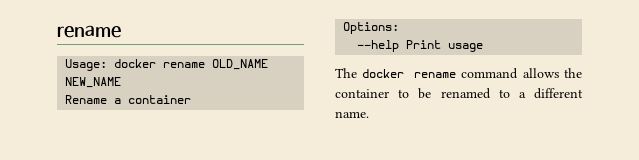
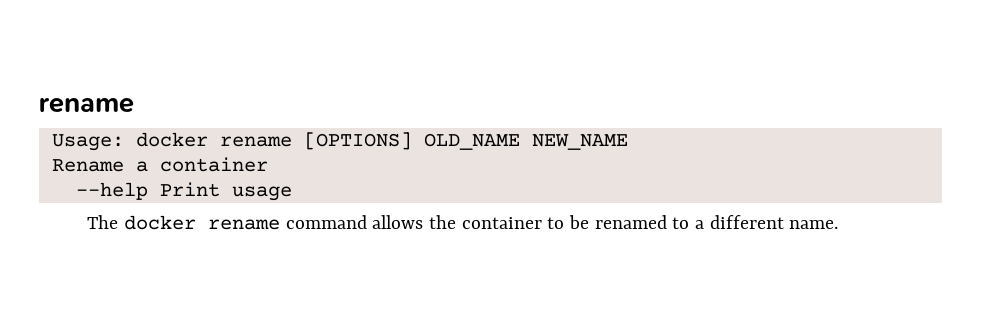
- Usage: docker rename OLD_NAME NEW_NAME
+ Usage: docker rename [OPTIONS] OLD_NAME NEW_NAME
- Options:

